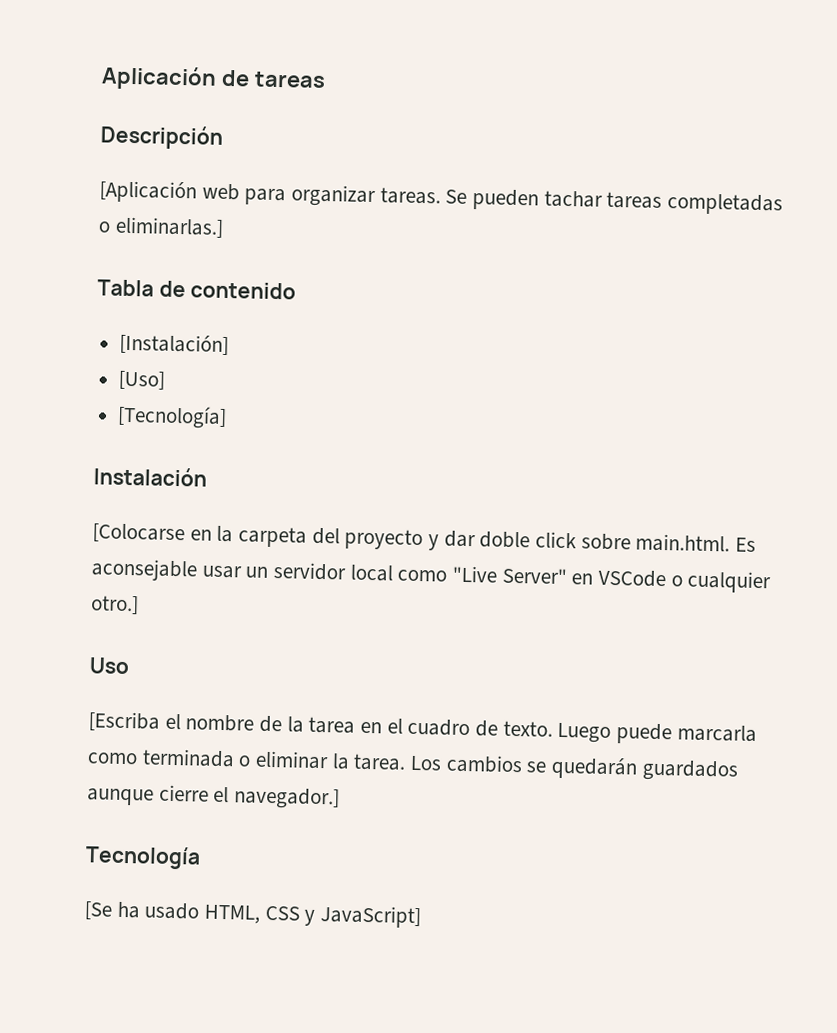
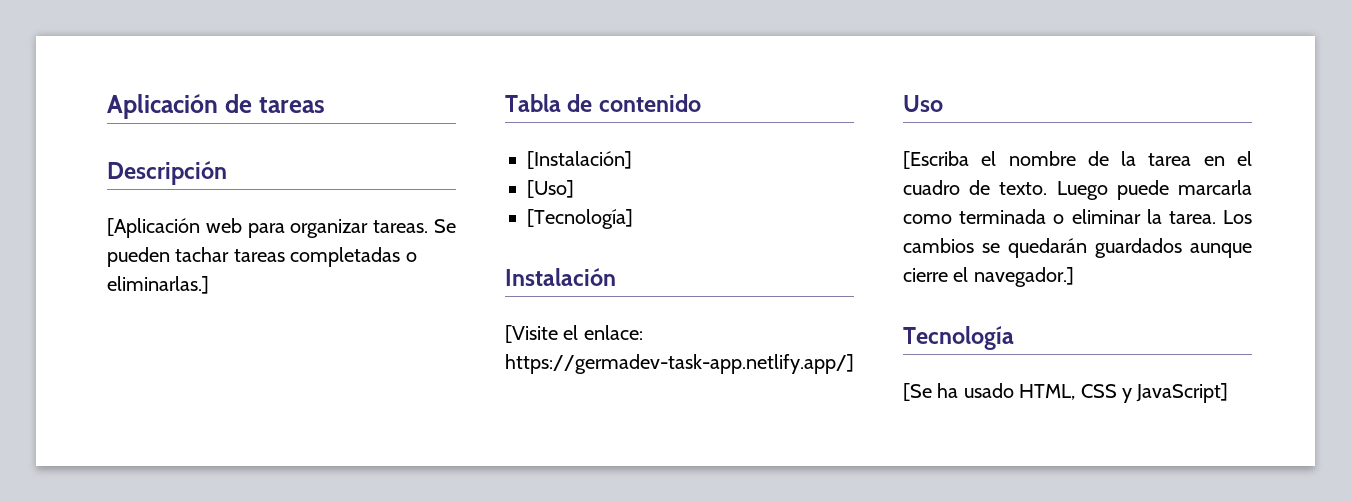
- [Colocarse en la carpeta del proyecto y dar doble click sobre main.html. Es aconsejable usar un servidor local como "Live Server" en VSCode o cualquier otro.]
+ [Visite el enlace: https://germadev-task-app.netlify.app/]

